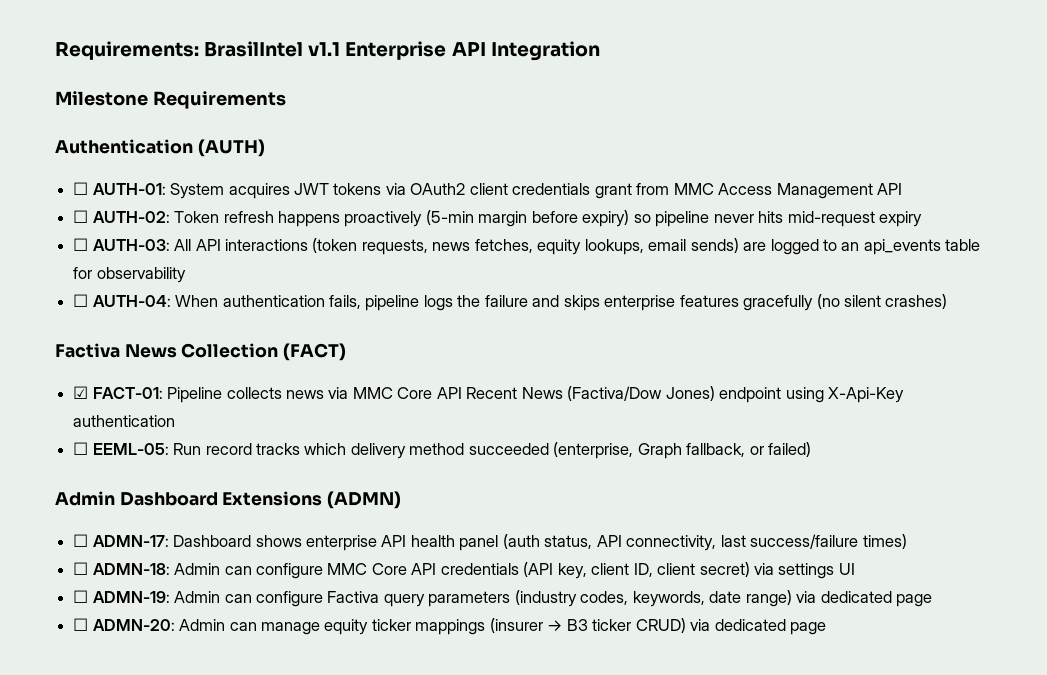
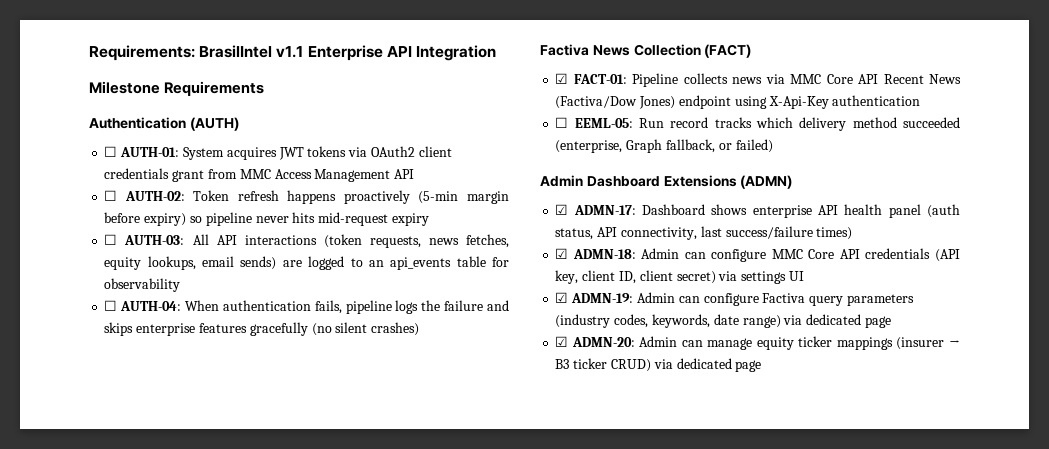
- ☐ ADMN-17: Dashboard shows enterprise API health panel (auth status, API connectivity, last success/failure times)
+ ☑ ADMN-17: Dashboard shows enterprise API health panel (auth status, API connectivity, last success/failure times)
- ☐ ADMN-18: Admin can configure MMC Core API credentials (API key, client ID, client secret) via settings UI
+ ☑ ADMN-18: Admin can configure MMC Core API credentials (API key, client ID, client secret) via settings UI
- ☐ ADMN-19: Admin can configure Factiva query parameters (industry codes, keywords, date range) via dedicated page
+ ☑ ADMN-19: Admin can configure Factiva query parameters (industry codes, keywords, date range) via dedicated page
- ☐ ADMN-20: Admin can manage equity ticker mappings (insurer → B3 ticker CRUD) via dedicated page
+ ☑ ADMN-20: Admin can manage equity ticker mappings (insurer → B3 ticker CRUD) via dedicated page

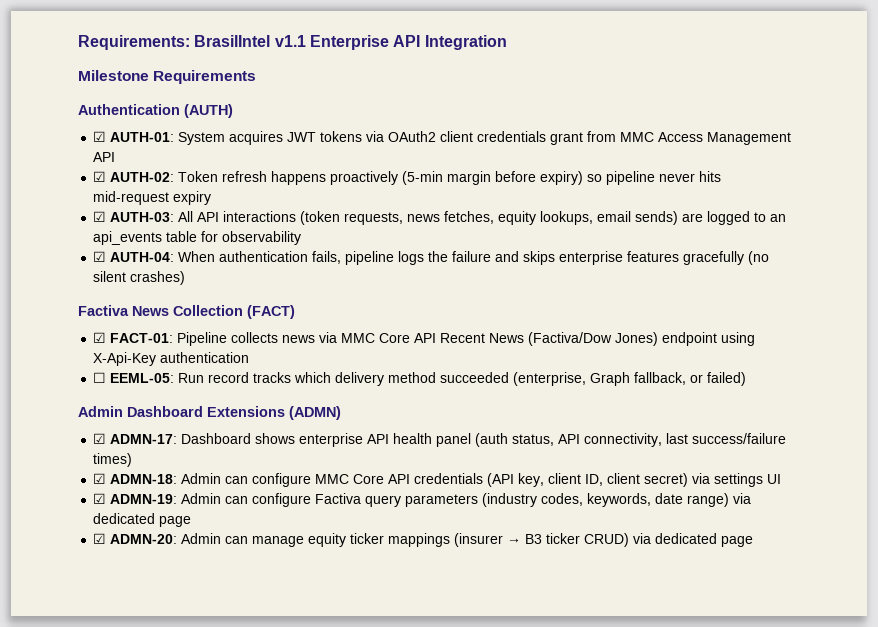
- ☐ AUTH-01: System acquires JWT tokens via OAuth2 client credentials grant from MMC Access Management API
+ ☑ AUTH-01: System acquires JWT tokens via OAuth2 client credentials grant from MMC Access Management API
- ☐ AUTH-02: Token refresh happens proactively (5-min margin before expiry) so pipeline never hits mid-request expiry
+ ☑ AUTH-02: Token refresh happens proactively (5-min margin before expiry) so pipeline never hits mid-request expiry
- ☐ AUTH-03: All API interactions (token requests, news fetches, equity lookups, email sends) are logged to an api_events table for observability
+ ☑ AUTH-03: All API interactions (token requests, news fetches, equity lookups, email sends) are logged to an api_events table for observability
- ☐ AUTH-04: When authentication fails, pipeline logs the failure and skips enterprise features gracefully (no silent crashes)
+ ☑ AUTH-04: When authentication fails, pipeline logs the failure and skips enterprise features gracefully (no silent crashes)

